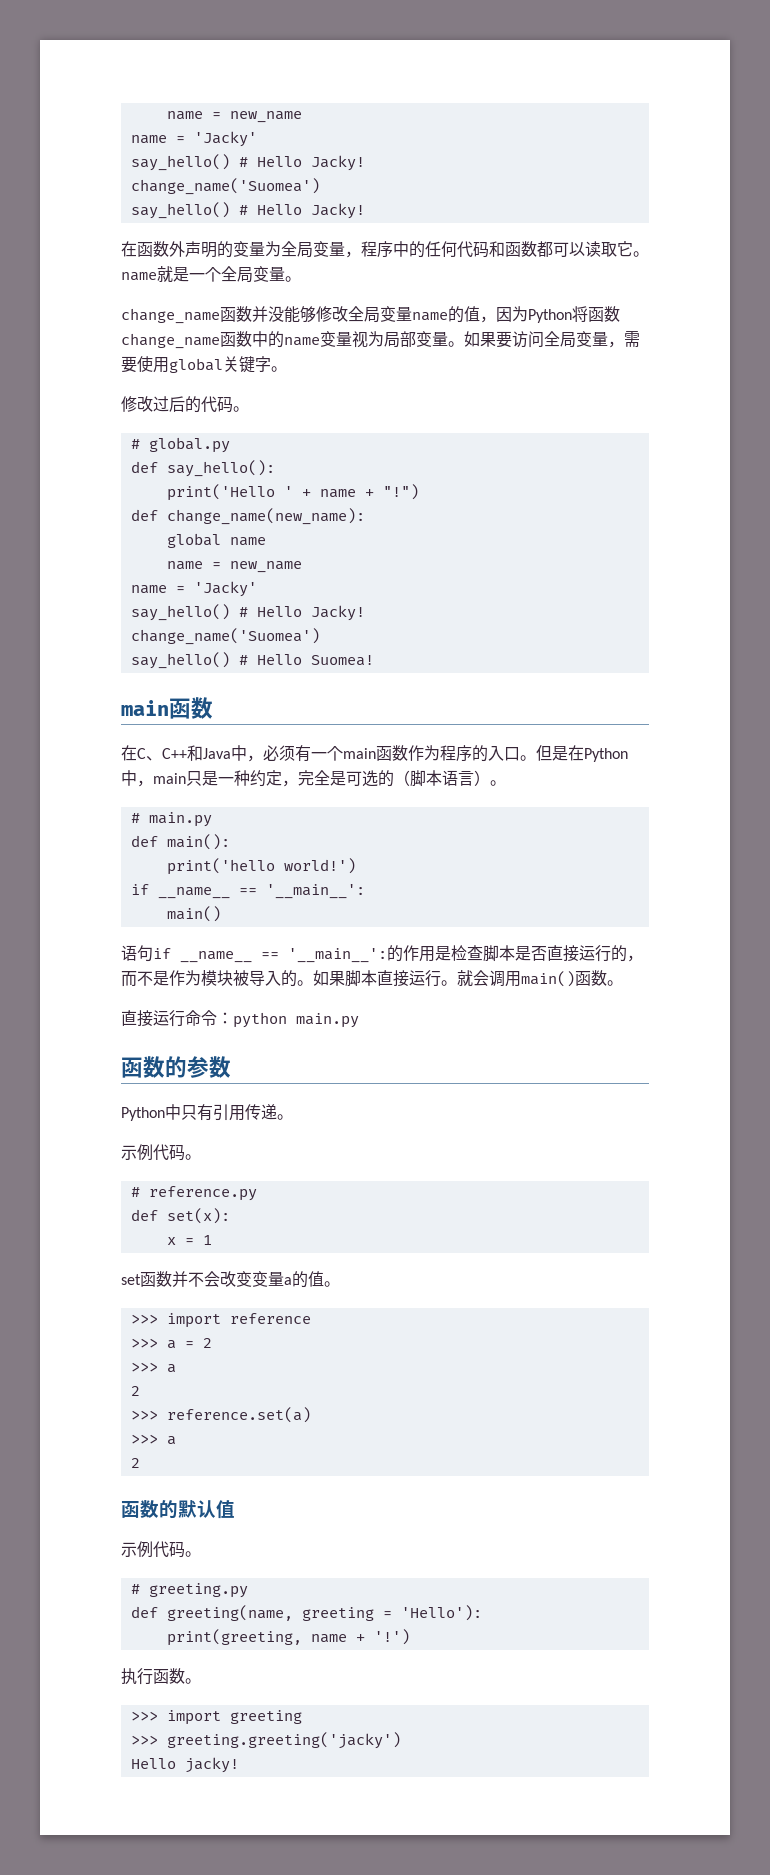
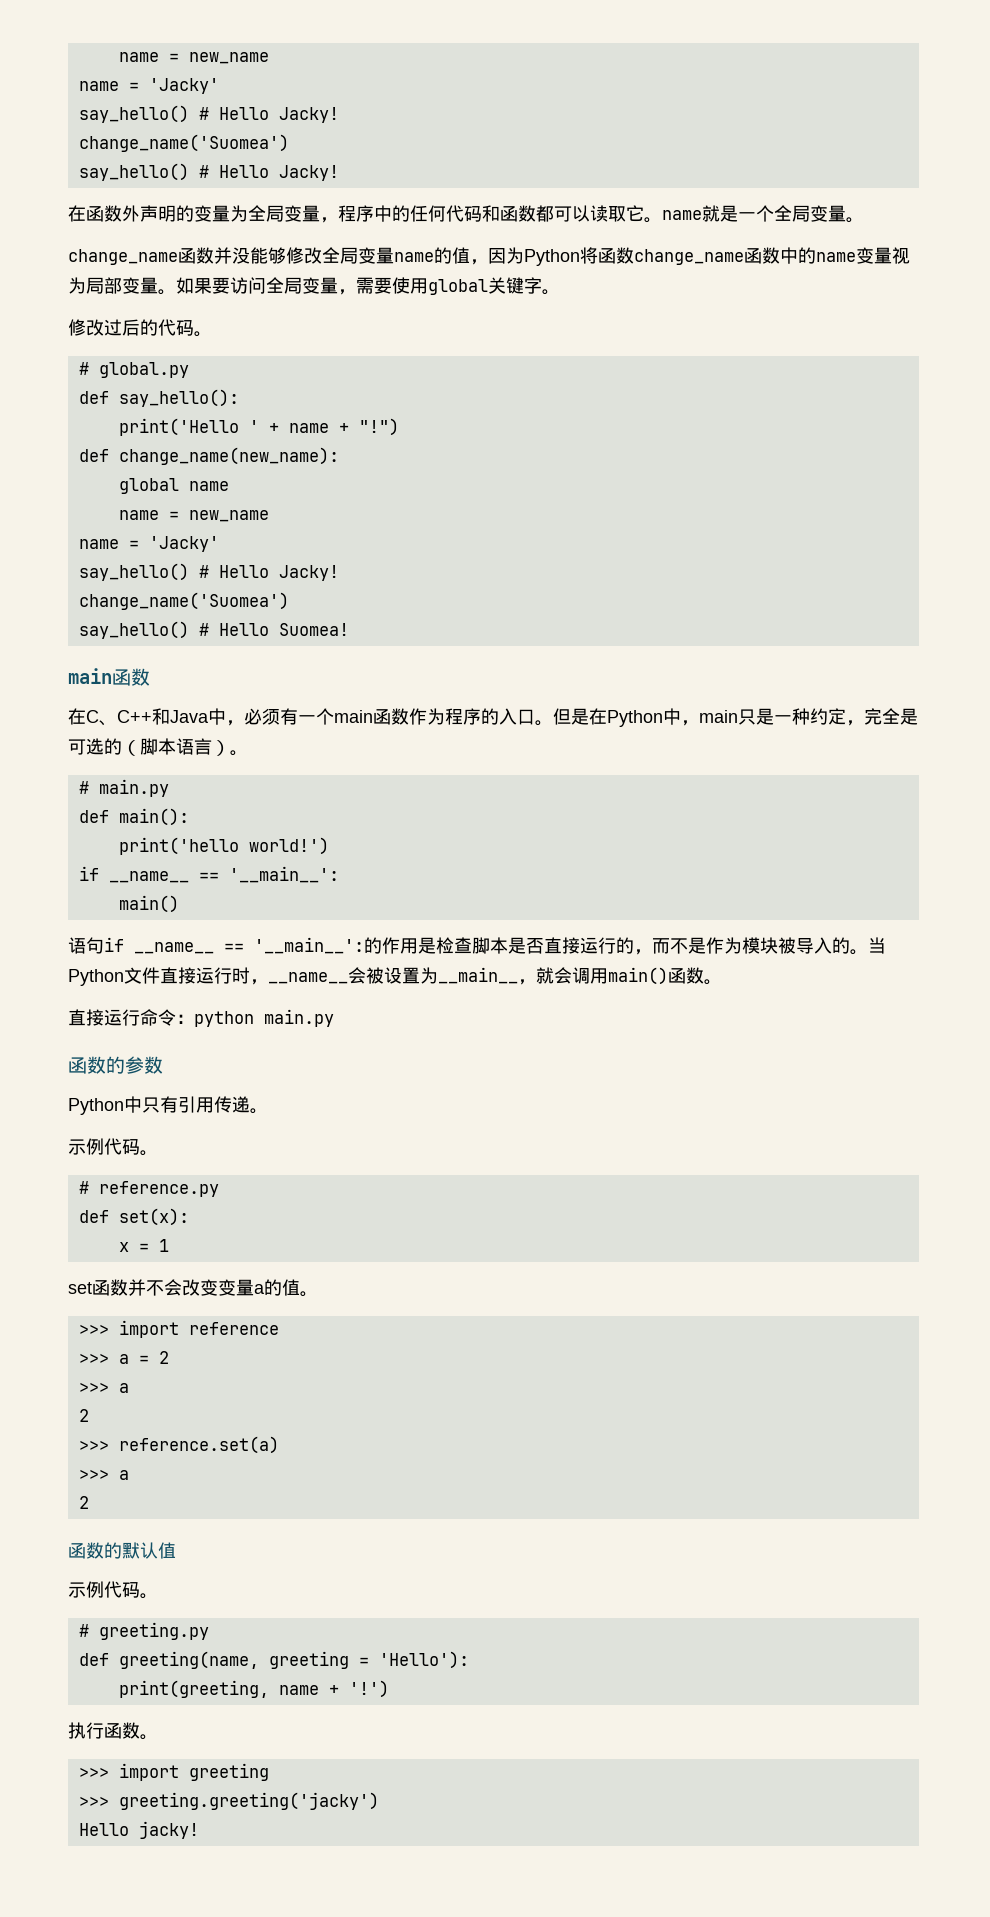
- 如果脚本直接运行。就会调用main()函数。
+ 当Python文件直接运行时，__name__会被设置为__main__，就会调用main()函数。

